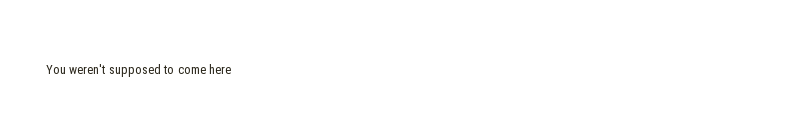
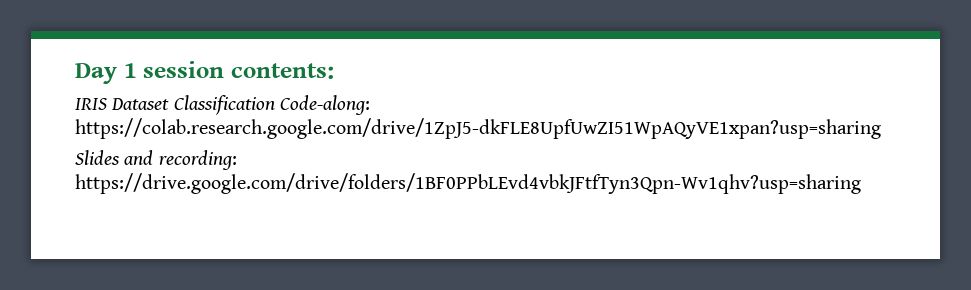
- You weren't supposed to come here
+ Day 1 session contents:
+ IRIS Dataset Classification Code-along: https://colab.research.google.com/drive/1ZpJ5-dkFLE8UpfUwZI51WpAQyVE1xpan?usp=sharing
+ Slides and recording: https://drive.google.com/drive/folders/1BF0PPbLEvd4vbkJFtfTyn3Qpn-Wv1qhv?usp=sharing

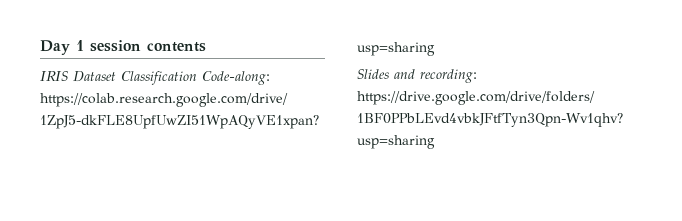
- Day 1 session contents:
+ Day 1 session contents

